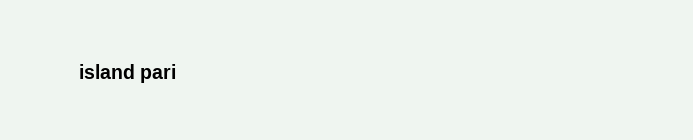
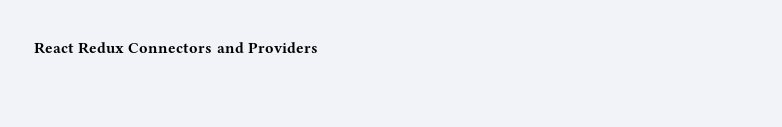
- island pari
+ React Redux Connectors and Providers

